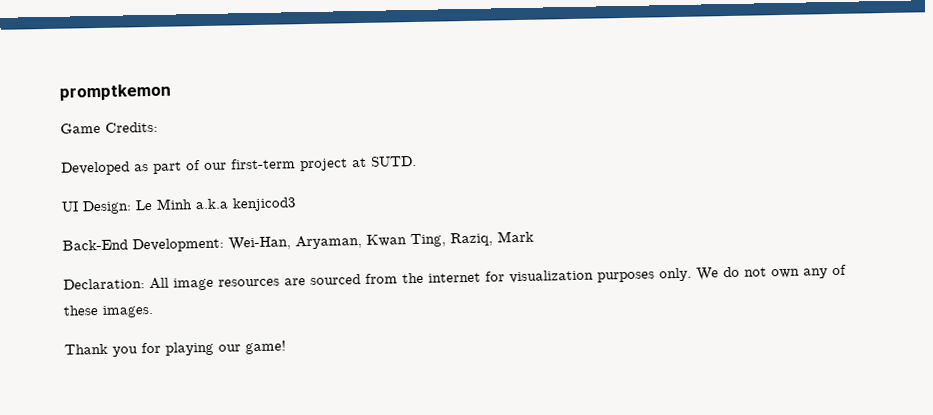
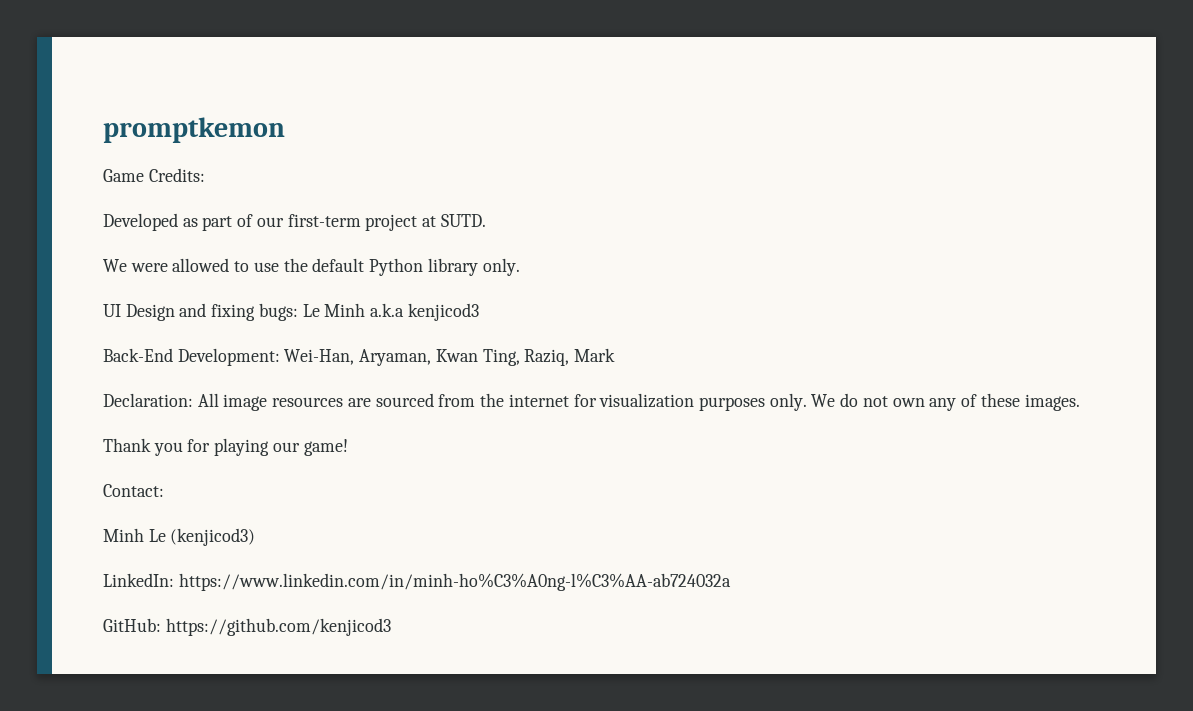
- UI Design: Le Minh a.k.a kenjicod3
+ We were allowed to use the default Python library only.
+ UI Design and fixing bugs: Le Minh a.k.a kenjicod3
+ Contact:
+ Minh Le (kenjicod3)
+ LinkedIn: https://www.linkedin.com/in/minh-ho%C3%A0ng-l%C3%AA-ab724032a
+ GitHub: https://github.com/kenjicod3

